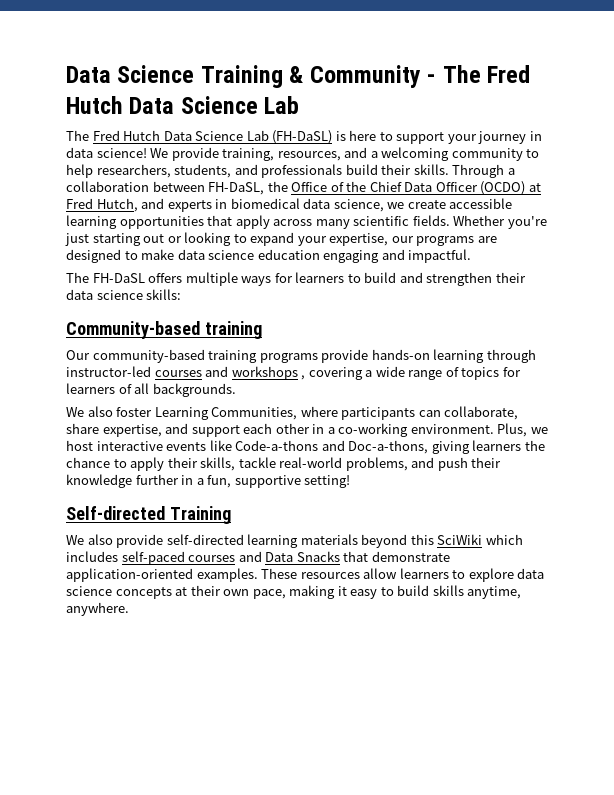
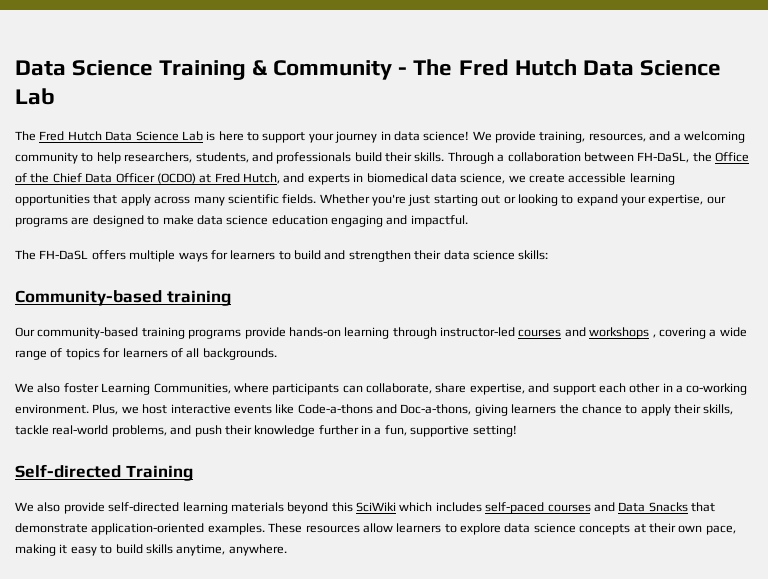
- The Fred Hutch Data Science Lab (FH-DaSL) is here to support your journey in data science!
+ The Fred Hutch Data Science Lab is here to support your journey in data science!

